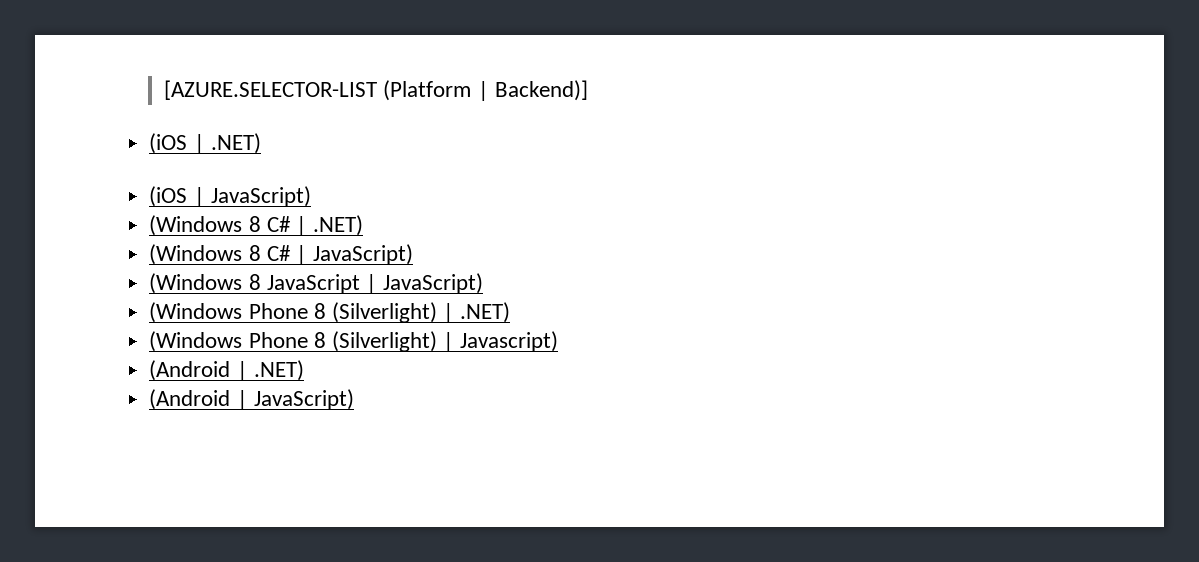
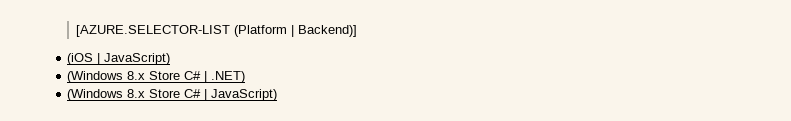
- (iOS | .NET)
- (Windows 8 C# | .NET)
+ (Windows 8.x Store C# | .NET)
- (Windows 8 C# | JavaScript)
+ (Windows 8.x Store C# | JavaScript)
- (Windows 8 JavaScript | JavaScript)
- (Windows Phone 8 (Silverlight) | .NET)
- (Windows Phone 8 (Silverlight) | Javascript)
- (Android | .NET)
- (Android | JavaScript)

